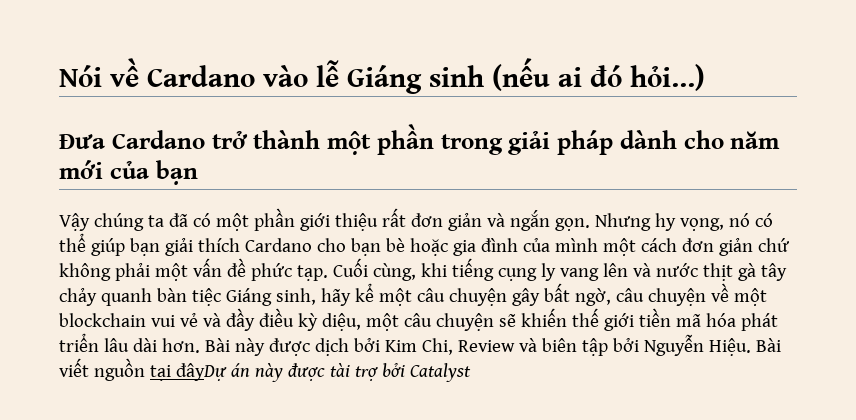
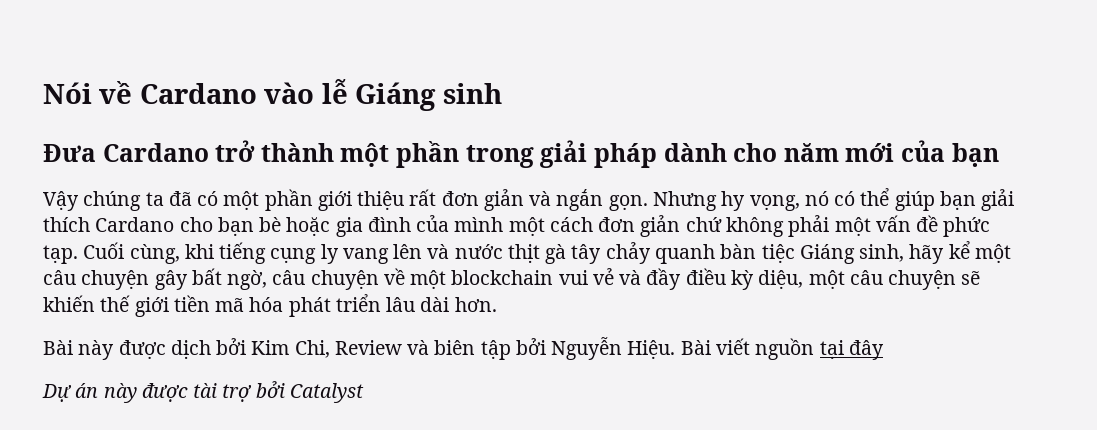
- Nói về Cardano vào lễ Giáng sinh (nếu ai đó hỏi...)
+ Nói về Cardano vào lễ Giáng sinh
- Cuối cùng, khi tiếng cụng ly vang lên và nước thịt gà tây chảy quanh bàn tiệc Giáng sinh, hãy kể một câu chuyện gây bất ngờ, câu chuyện về một blockchain vui vẻ và đầy điều kỳ diệu, một câu chuyện sẽ khiến thế giới tiền mã hóa phát triển lâu dài hơn. Bài này được dịch bởi Kim Chi, Review và biên tập bởi Nguyễn Hiệu.
+ Cuối cùng, khi tiếng cụng ly vang lên và nước thịt gà tây chảy quanh bàn tiệc Giáng sinh, hãy kể một câu chuyện gây bất ngờ, câu chuyện về một blockchain vui vẻ và đầy điều kỳ diệu, một câu chuyện sẽ khiến thế giới tiền mã hóa phát triển lâu dài hơn.
+ Bài này được dịch bởi Kim Chi, Review và biên tập bởi Nguyễn Hiệu.
- Bài viết nguồn tại đâyDự án này được tài trợ bởi Catalyst
+ Bài viết nguồn tại đây
+ Dự án này được tài trợ bởi Catalyst

